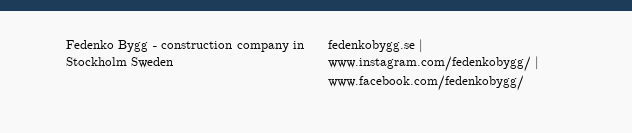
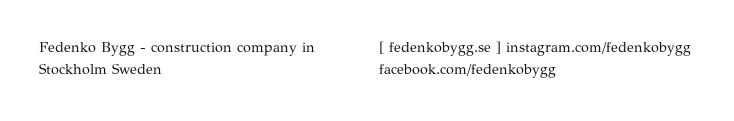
- fedenkobygg.se | www.instagram.com/fedenkobygg/ | www.facebook.com/fedenkobygg/
+ [ fedenkobygg.se ] instagram.com/fedenkobygg facebook.com/fedenkobygg

